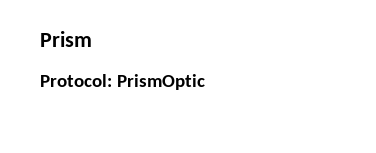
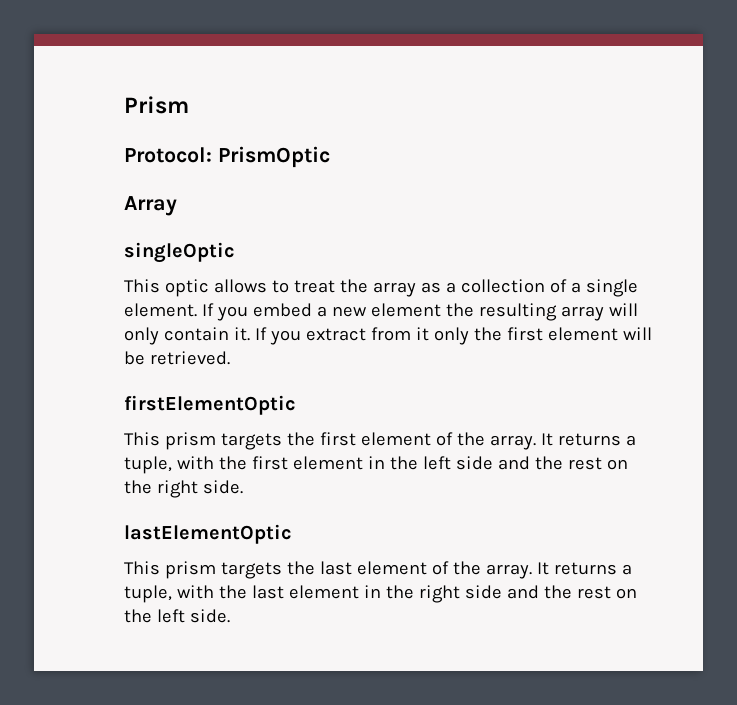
+ Array
+ singleOptic
+ This optic allows to treat the array as a collection of a single element. If you embed a new element the resulting array will only contain it. If you extract from it only the first element will be retrieved.
+ firstElementOptic
+ This prism targets the first element of the array. It returns a tuple, with the first element in the left side and the rest on the right side.
+ lastElementOptic
+ This prism targets the last element of the array. It returns a tuple, with the last element in the right side and the rest on the left side.

